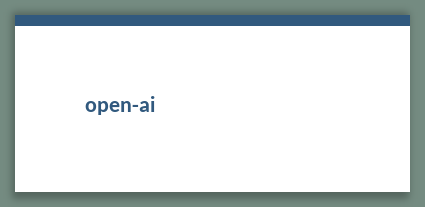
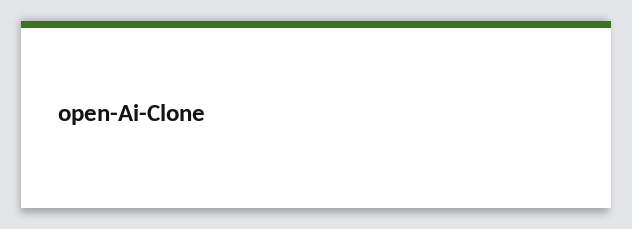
- open-ai
+ open-Ai-Clone

